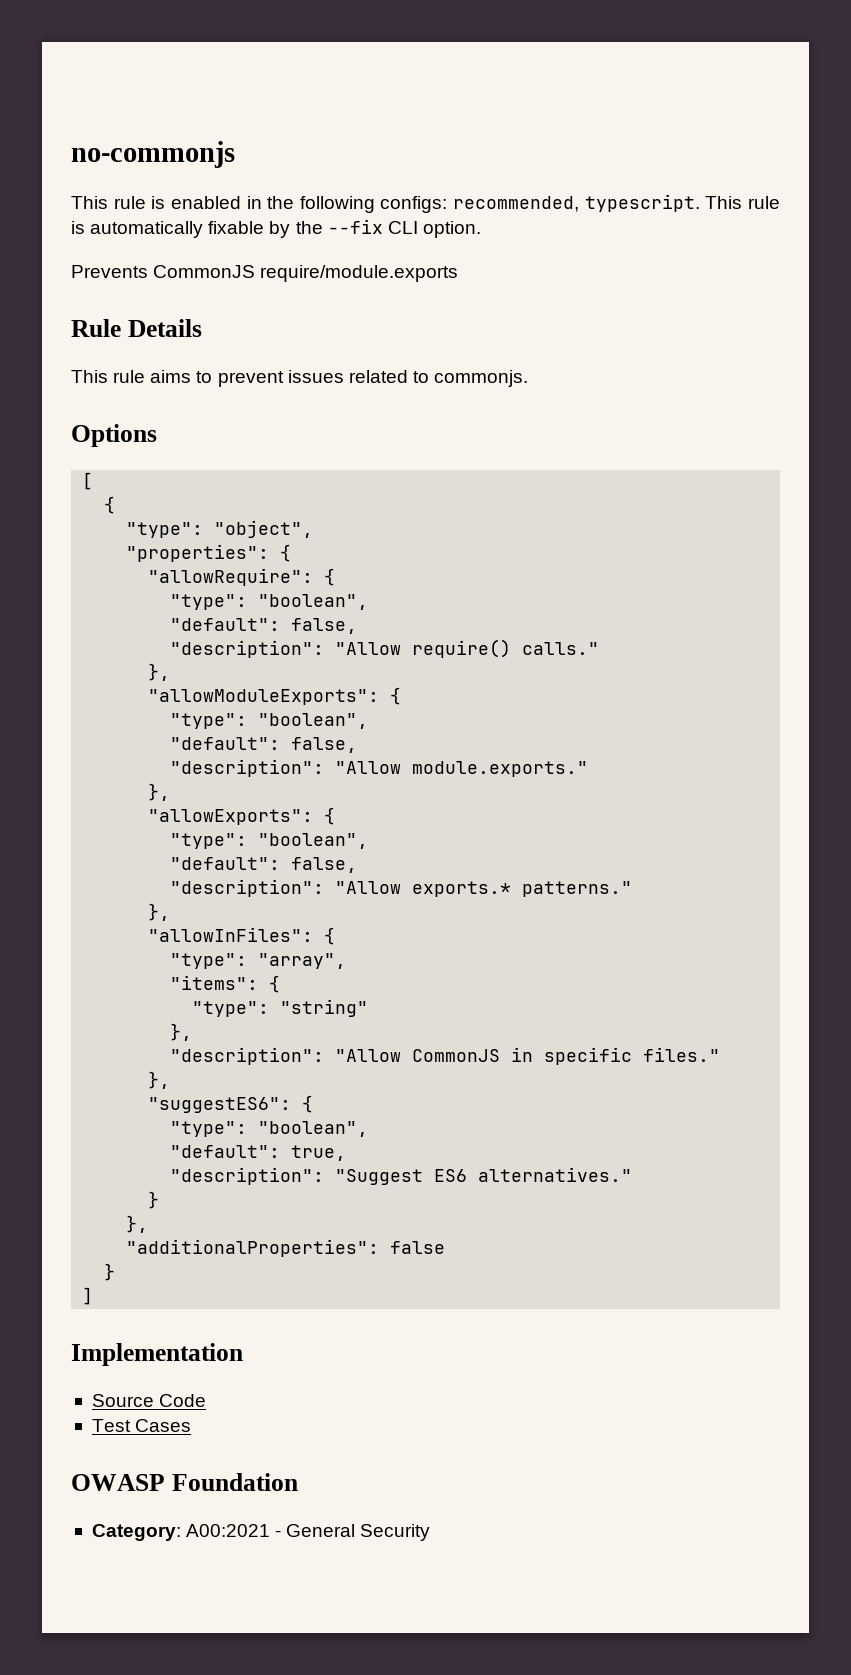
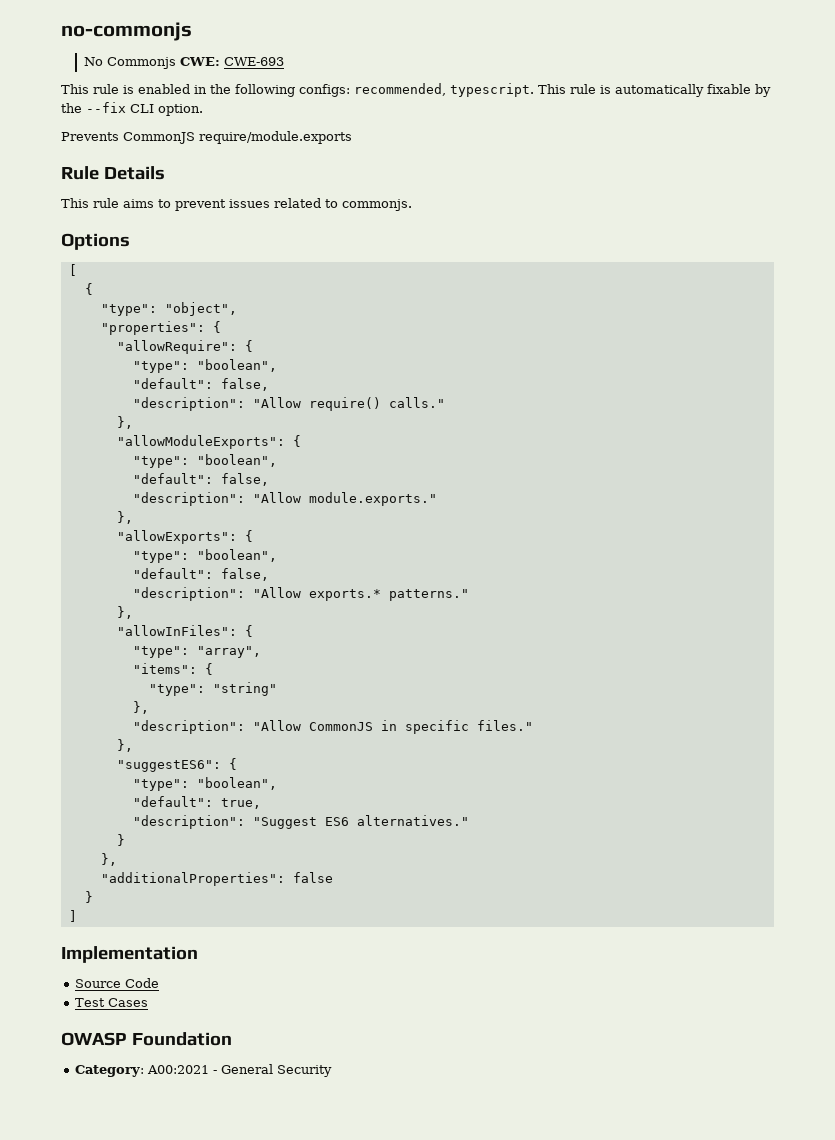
+ No Commonjs CWE: CWE-693

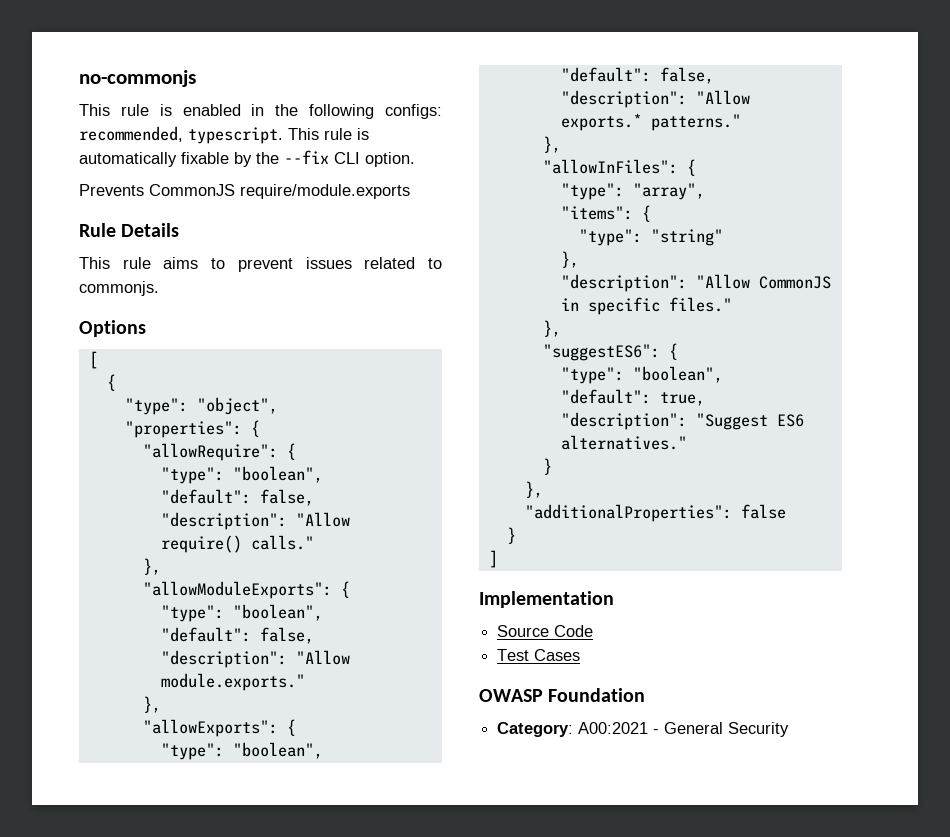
- No Commonjs CWE: CWE-693

